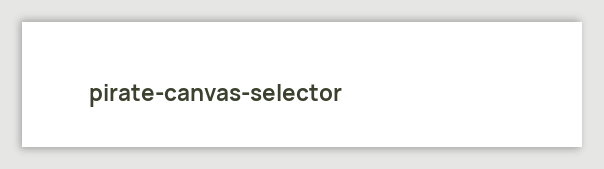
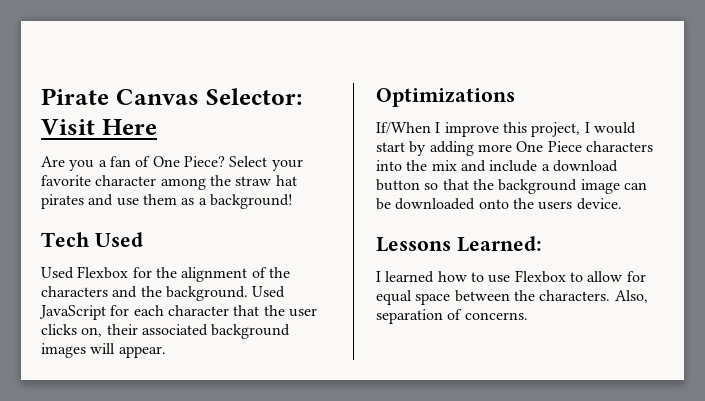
- pirate-canvas-selector
+ Pirate Canvas Selector: Visit Here
+ Are you a fan of One Piece? Select your favorite character among the straw hat pirates and use them as a background!
+ Tech Used
+ Used Flexbox for the alignment of the characters and the background. Used JavaScript for each character that the user clicks on, their associated background images will appear.
+ Optimizations
+ If/When I improve this project, I would start by adding more One Piece characters into the mix and include a download button so that the background image can be downloaded onto the users device.
+ Lessons Learned:
+ I learned how to use Flexbox to allow for equal space between the characters. Also, separation of concerns.

